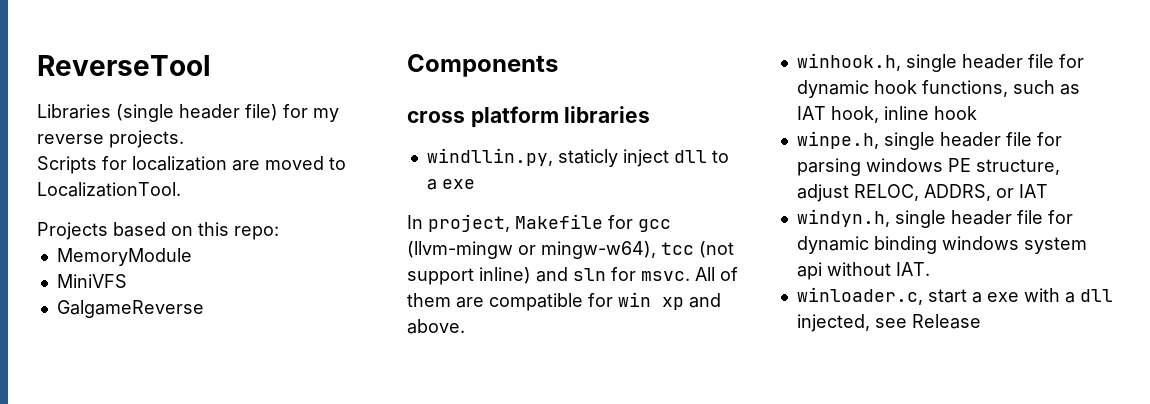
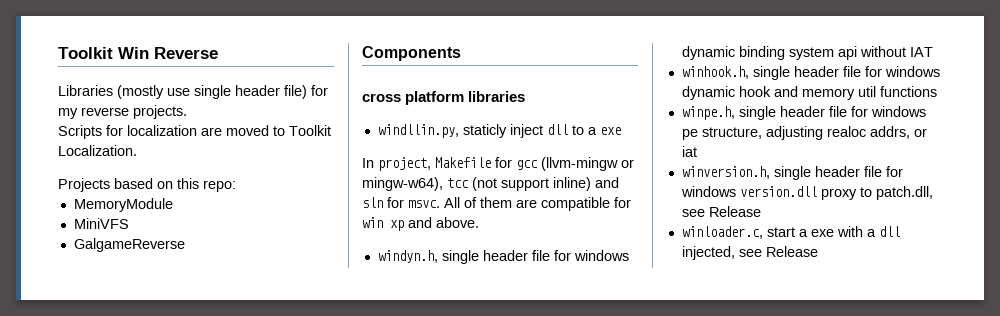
- ReverseTool
- Libraries (single header file) for my reverse projects.
+ Toolkit Win Reverse
+ Libraries (mostly use single header file) for my reverse projects.
- Scripts for localization are moved to LocalizationTool.
+ Scripts for localization are moved to Toolkit Localization.
+ windyn.h, single header file for windows dynamic binding system api without IAT
- winhook.h, single header file for dynamic hook functions, such as IAT hook, inline hook
+ winhook.h, single header file for windows dynamic hook and memory util functions
- winpe.h, single header file for parsing windows PE structure, adjust RELOC, ADDRS, or IAT
- windyn.h, single header file for dynamic binding windows system api without IAT.
+ winpe.h, single header file for windows pe structure, adjusting realoc addrs, or iat
+ winversion.h, single header file for windows version.dll proxy to patch.dll, see Release

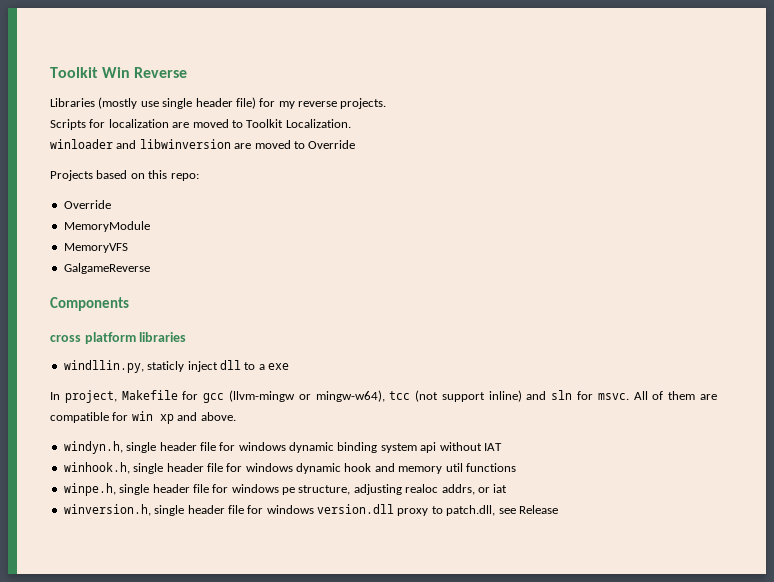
+ winloader and libwinversion are moved to Override
  Projects based on this repo:
+ Override
- MiniVFS
+ MemoryVFS
- winloader.c, start a exe with a dll injected, see Release

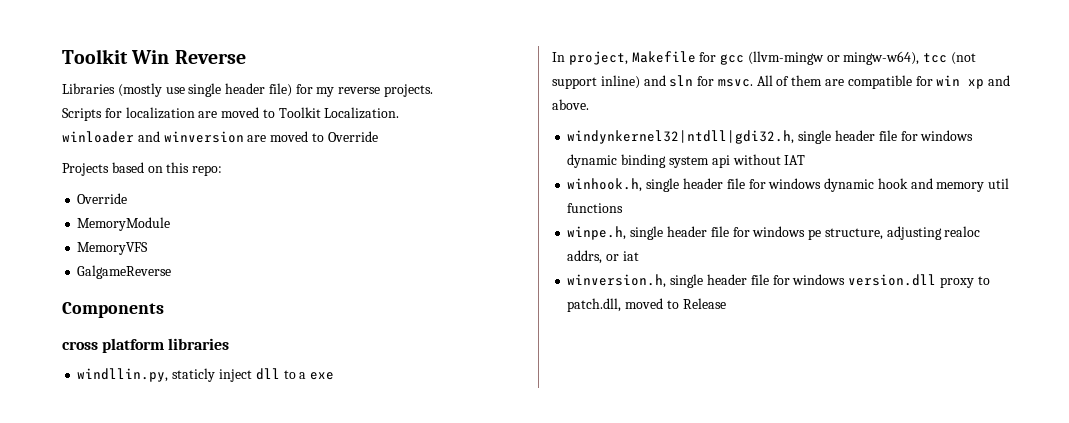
- winloader and libwinversion are moved to Override
+ winloader and winversion are moved to Override
- windyn.h, single header file for windows dynamic binding system api without IAT
+ windynkernel32|ntdll|gdi32.h, single header file for windows dynamic binding system api without IAT
- winversion.h, single header file for windows version.dll proxy to patch.dll, see Release
+ winversion.h, single header file for windows version.dll proxy to patch.dll, moved to Release

